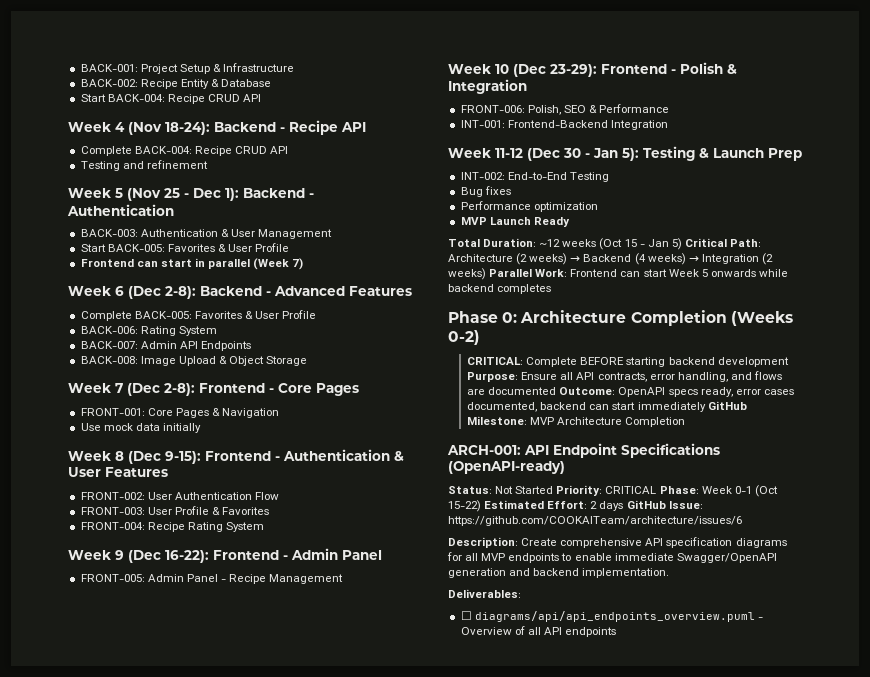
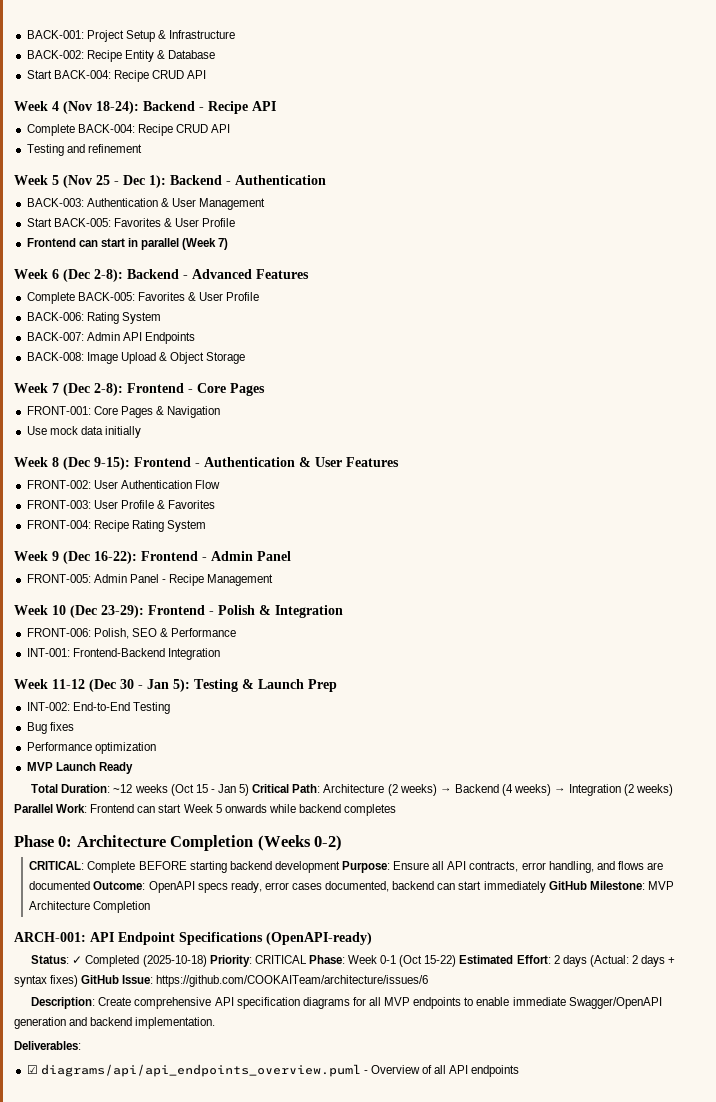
- Status: Not Started Priority: CRITICAL Phase: Week 0-1 (Oct 15-22) Estimated Effort: 2 days GitHub Issue: https://github.com/COOKAITeam/architecture/issues/6
+ Status: ✓ Completed (2025-10-18) Priority: CRITICAL Phase: Week 0-1 (Oct 15-22) Estimated Effort: 2 days (Actual: 2 days + syntax fixes) GitHub Issue: https://github.com/COOKAITeam/architecture/issues/6
- ☐ diagrams/api/api_endpoints_overview.puml - Overview of all API endpoints
+ ☑ diagrams/api/api_endpoints_overview.puml - Overview of all API endpoints

